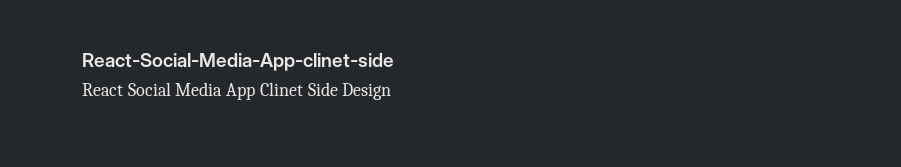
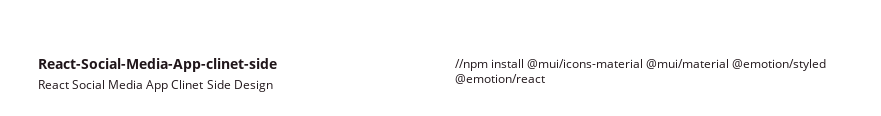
+ //npm install @mui/icons-material @mui/material @emotion/styled @emotion/react

